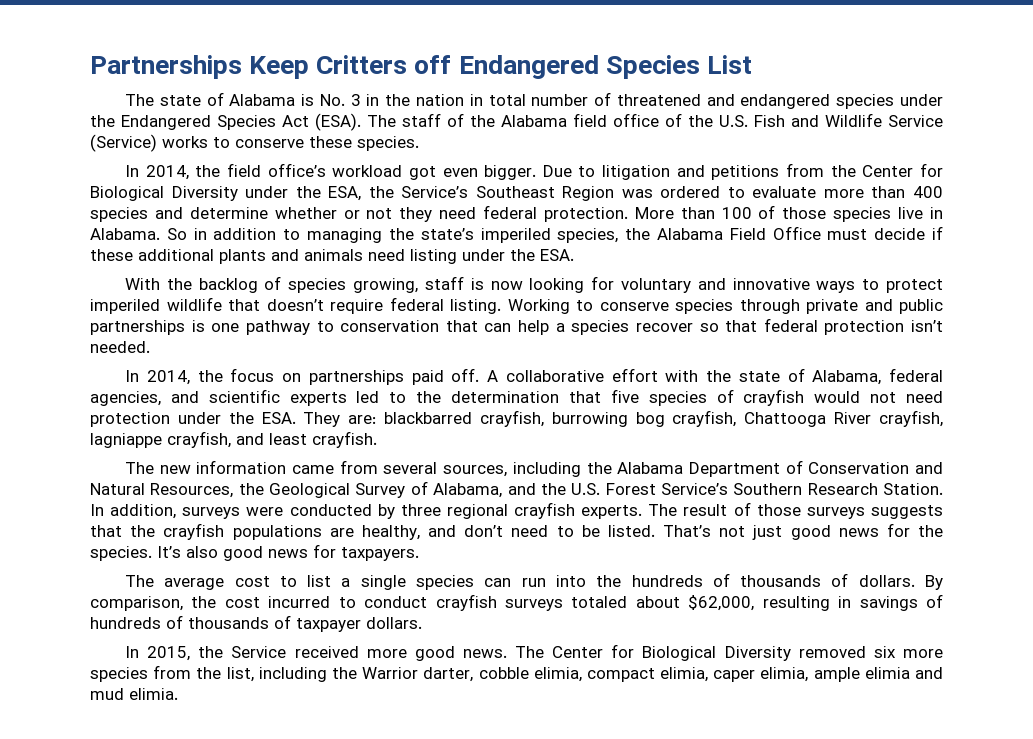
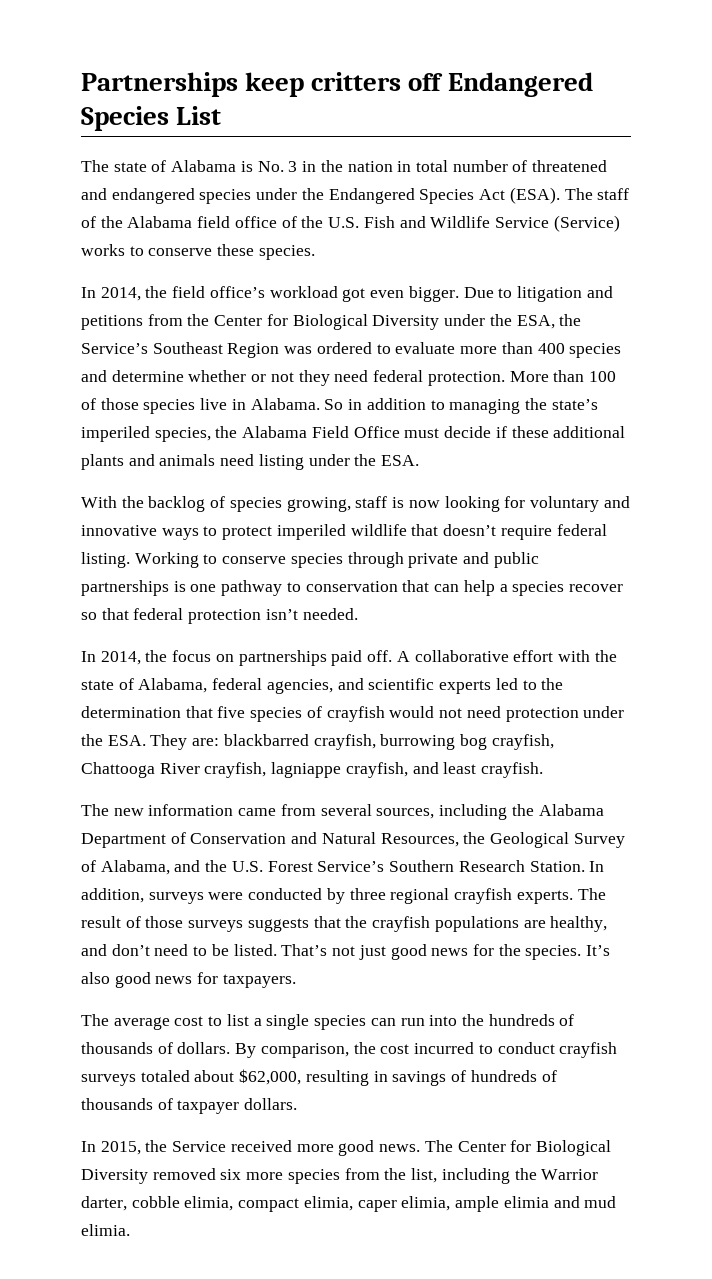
- Partnerships Keep Critters off Endangered Species List
+ Partnerships keep critters off Endangered Species List

